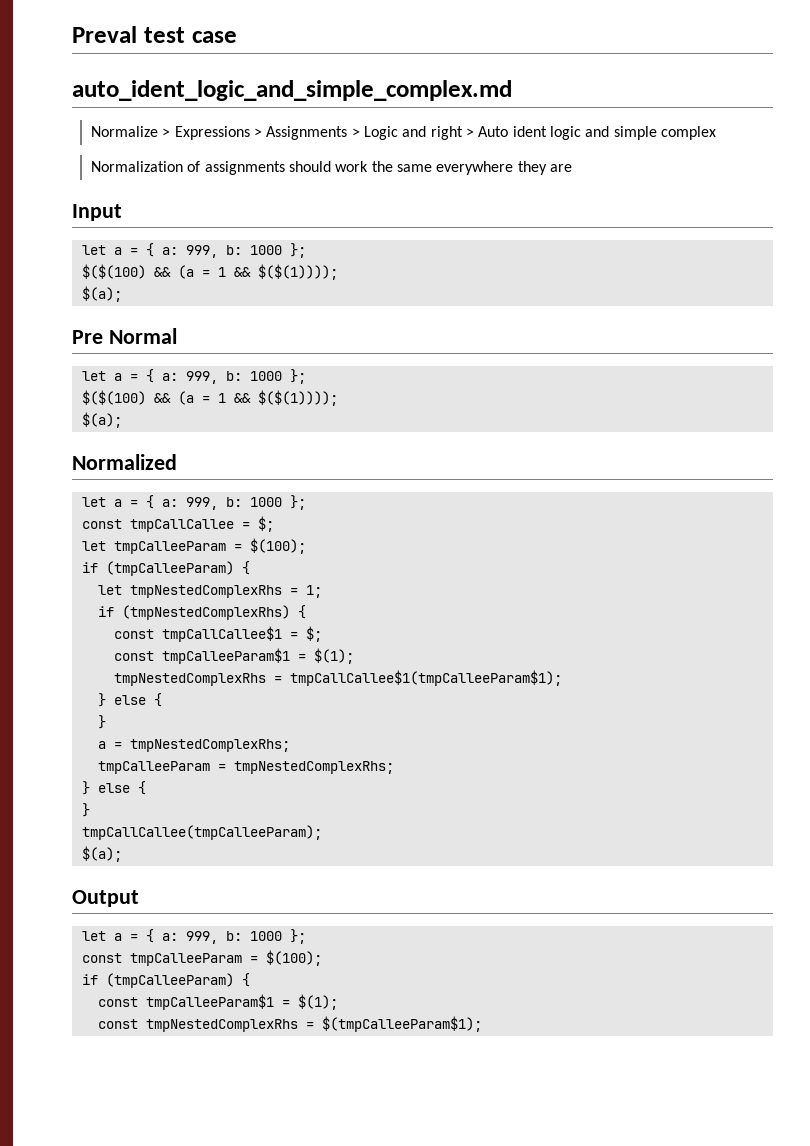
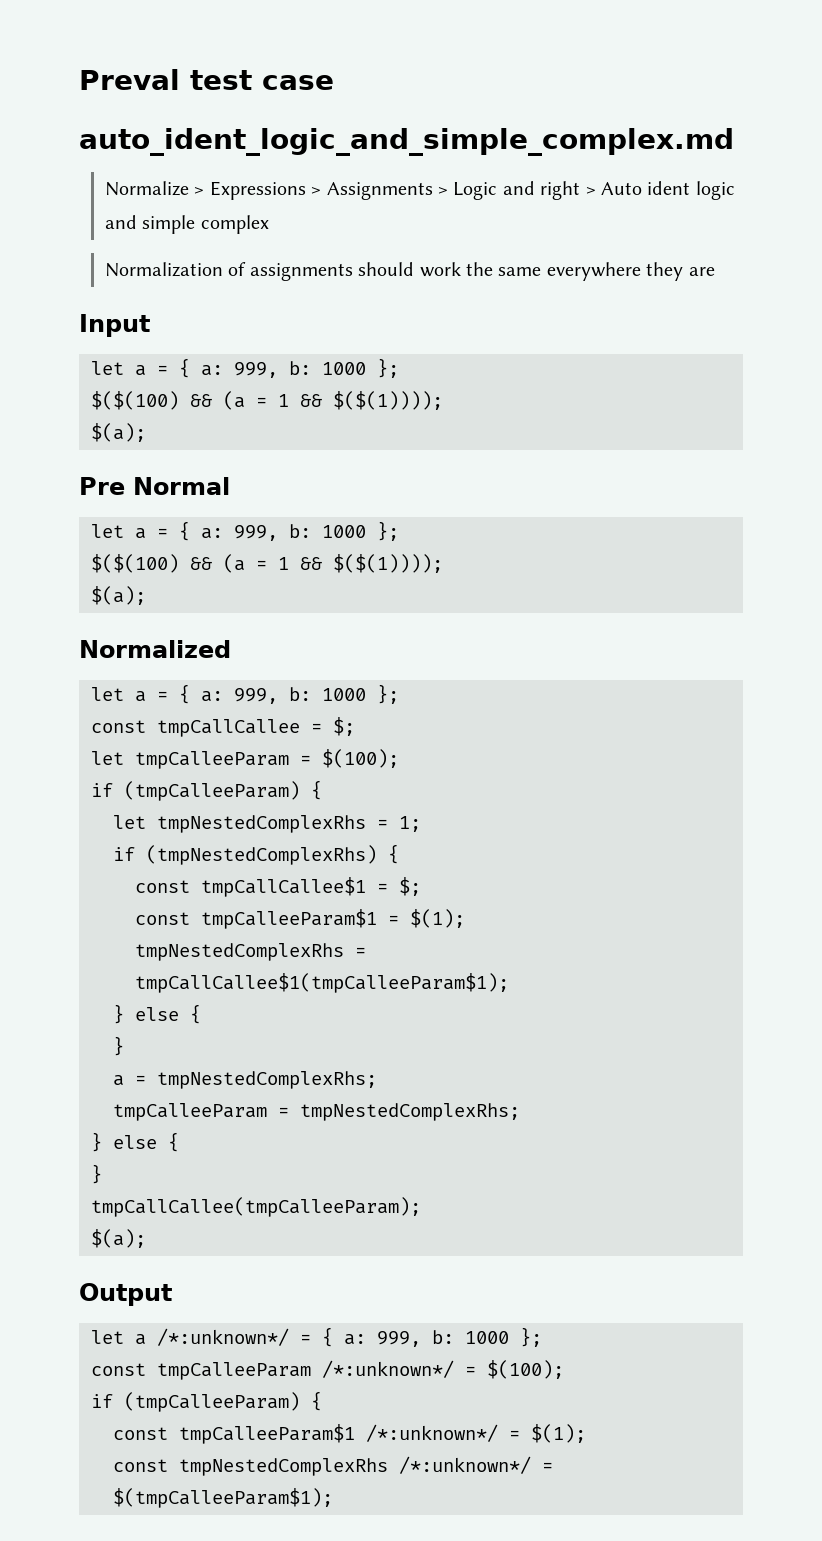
  Output
- let a = { a: 999, b: 1000 };
+ let a /*:unknown*/ = { a: 999, b: 1000 };
- const tmpCalleeParam = $(100);
+ const tmpCalleeParam /*:unknown*/ = $(100);
  if (tmpCalleeParam) {
- const tmpCalleeParam$1 = $(1);
+ const tmpCalleeParam$1 /*:unknown*/ = $(1);
- const tmpNestedComplexRhs = $(tmpCalleeParam$1);
+ const tmpNestedComplexRhs /*:unknown*/ = $(tmpCalleeParam$1);

